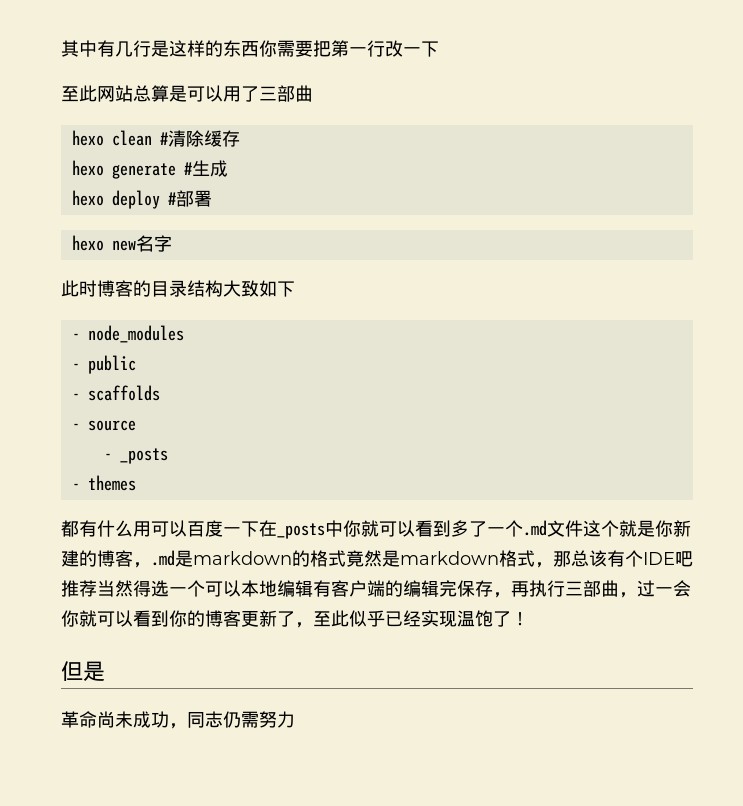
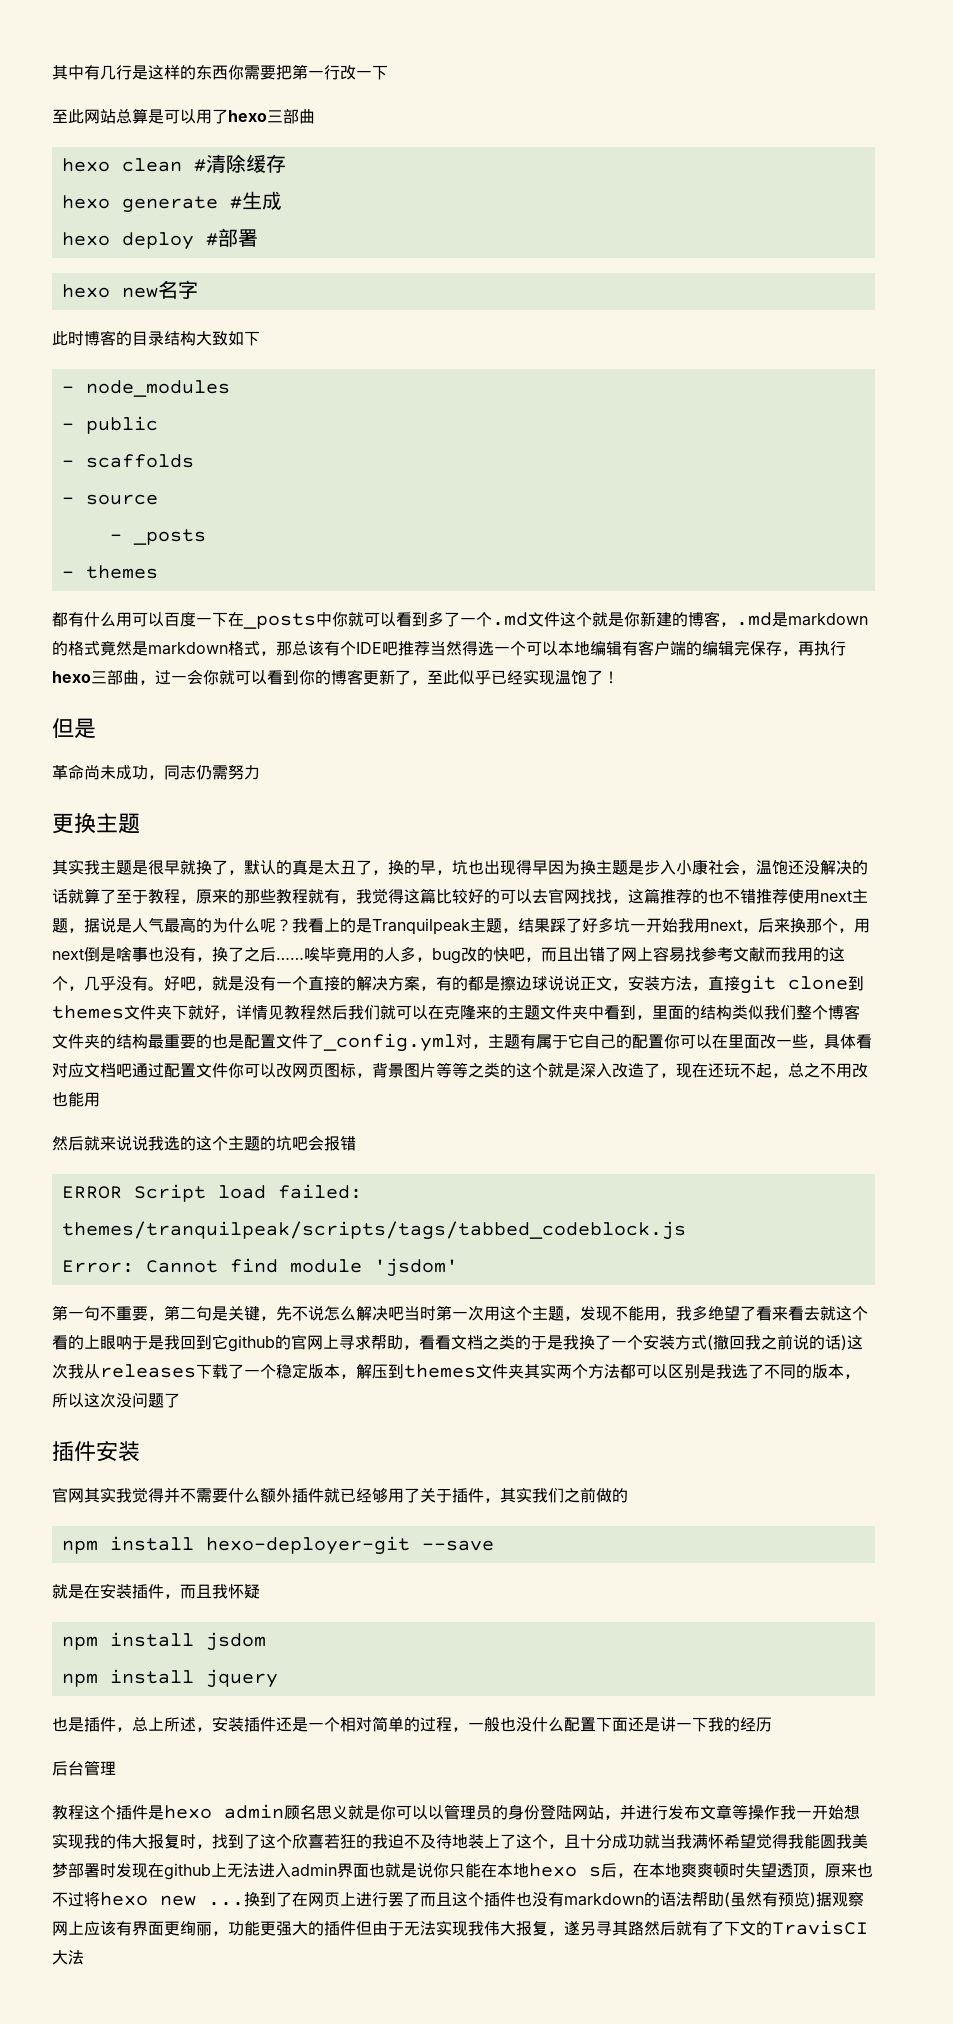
- 至此网站总算是可以用了三部曲
+ 至此网站总算是可以用了hexo三部曲
- 都有什么用可以百度一下在_posts中你就可以看到多了一个.md文件这个就是你新建的博客，.md是markdown的格式竟然是markdown格式，那总该有个IDE吧推荐当然得选一个可以本地编辑有客户端的编辑完保存，再执行三部曲，过一会你就可以看到你的博客更新了，至此似乎已经实现温饱了！
+ 都有什么用可以百度一下在_posts中你就可以看到多了一个.md文件这个就是你新建的博客，.md是markdown的格式竟然是markdown格式，那总该有个IDE吧推荐当然得选一个可以本地编辑有客户端的编辑完保存，再执行hexo三部曲，过一会你就可以看到你的博客更新了，至此似乎已经实现温饱了！
+ 更换主题
+ 其实我主题是很早就换了，默认的真是太丑了，换的早，坑也出现得早因为换主题是步入小康社会，温饱还没解决的话就算了至于教程，原来的那些教程就有，我觉得这篇比较好的可以去官网找找，这篇推荐的也不错推荐使用next主题，据说是人气最高的为什么呢？我看上的是Tranquilpeak主题，结果踩了好多坑一开始我用next，后来换那个，用next倒是啥事也没有，换了之后……唉毕竟用的人多，bug改的快吧，而且出错了网上容易找参考文献而我用的这个，几乎没有。好吧，就是没有一个直接的解决方案，有的都是擦边球说说正文，安装方法，直接git clone到themes文件夹下就好，详情见教程然后我们就可以在克隆来的主题文件夹中看到，里面的结构类似我们整个博客文件夹的结构最重要的也是配置文件了_config.yml对，主题有属于它自己的配置你可以在里面改一些，具体看对应文档吧通过配置文件你可以改网页图标，背景图片等等之类的这个就是深入改造了，现在还玩不起，总之不用改也能用
+ 然后就来说说我选的这个主题的坑吧会报错
+ ERROR Script load failed: themes/tranquilpeak/scripts/tags/tabbed_codeblock.js
+ Error: Cannot find module 'jsdom'
+ 第一句不重要，第二句是关键，先不说怎么解决吧当时第一次用这个主题，发现不能用，我多绝望了看来看去就这个看的上眼呐于是我回到它github的官网上寻求帮助，看看文档之类的于是我换了一个安装方式(撤回我之前说的话)这次我从releases下载了一个稳定版本，解压到themes文件夹其实两个方法都可以区别是我选了不同的版本，所以这次没问题了
+ 插件安装
+ 官网其实我觉得并不需要什么额外插件就已经够用了关于插件，其实我们之前做的
+ npm install hexo-deployer-git --save
+ 就是在安装插件，而且我怀疑
+ npm install jsdom
+ npm install jquery
+ 也是插件，总上所述，安装插件还是一个相对简单的过程，一般也没什么配置下面还是讲一下我的经历
+ 后台管理
+ 教程这个插件是hexo admin顾名思义就是你可以以管理员的身份登陆网站，并进行发布文章等操作我一开始想实现我的伟大报复时，找到了这个欣喜若狂的我迫不及待地装上了这个，且十分成功就当我满怀希望觉得我能圆我美梦部署时发现在github上无法进入admin界面也就是说你只能在本地hexo s后，在本地爽爽顿时失望透顶，原来也不过将hexo new ...换到了在网页上进行罢了而且这个插件也没有markdown的语法帮助(虽然有预览)据观察网上应该有界面更绚丽，功能更强大的插件但由于无法实现我伟大报复，遂另寻其路然后就有了下文的TravisCI大法

